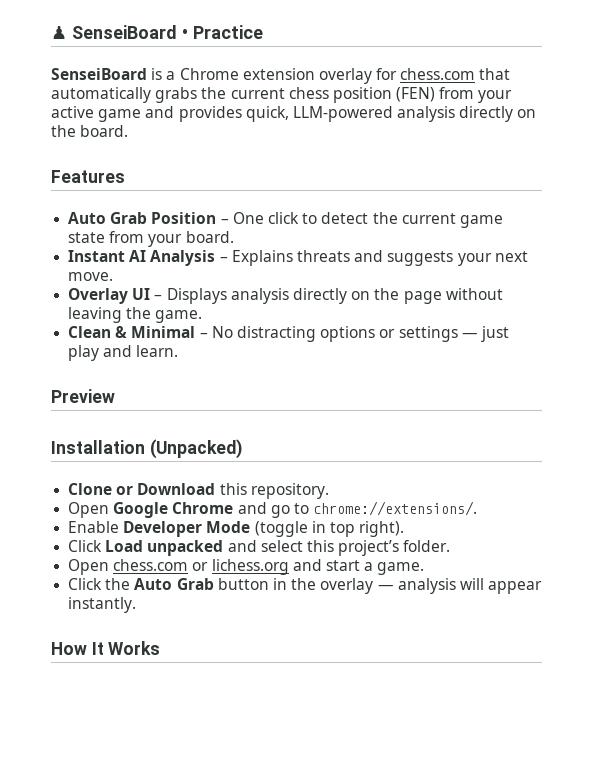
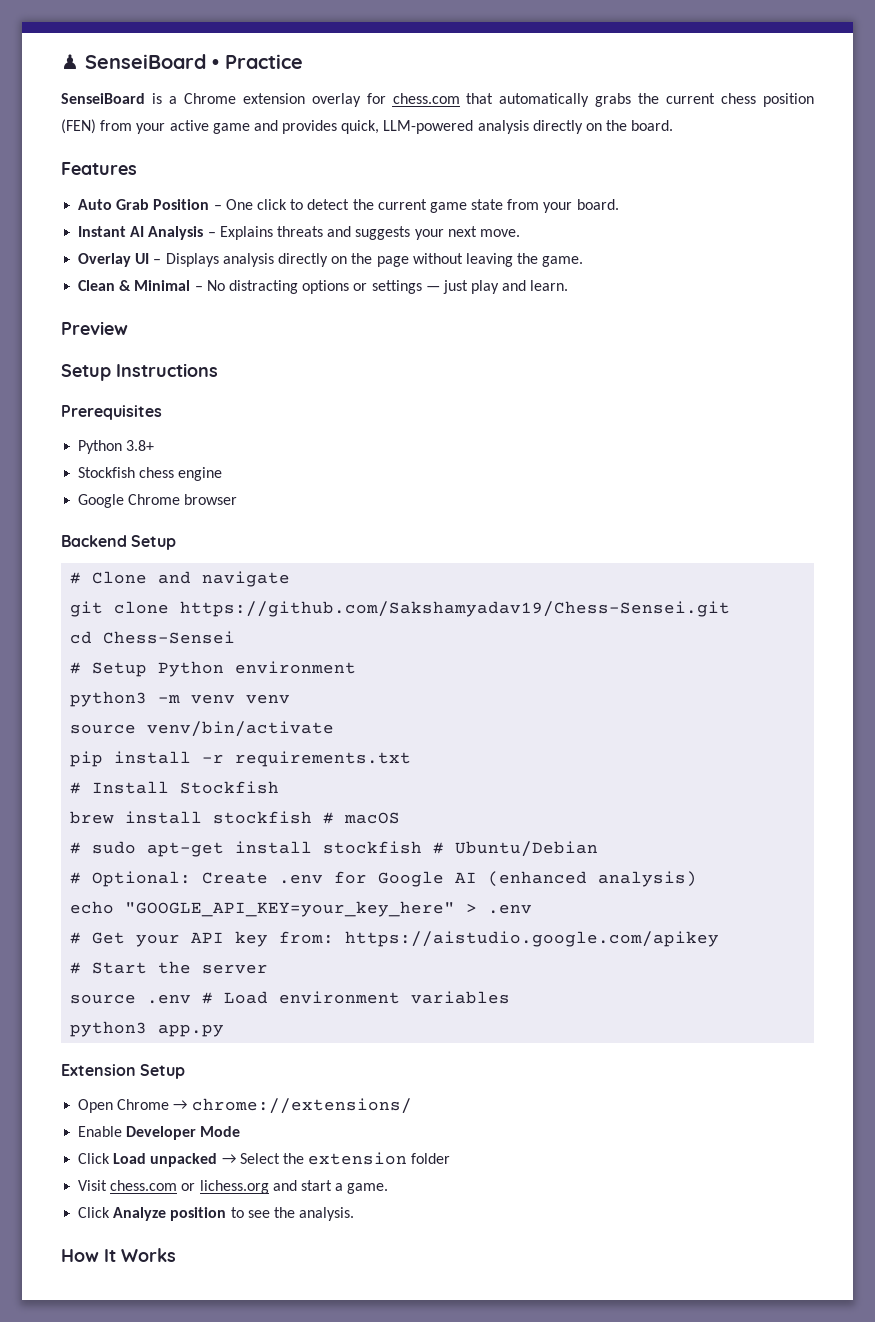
- Installation (Unpacked)
- Clone or Download this repository.
- Open Google Chrome and go to chrome://extensions/.
+ Setup Instructions
+ Prerequisites
+ Python 3.8+
+ Stockfish chess engine
+ Google Chrome browser
+ Backend Setup
+ # Clone and navigate
+ git clone https://github.com/Sakshamyadav19/Chess-Sensei.git
+ cd Chess-Sensei
+ # Setup Python environment
+ python3 -m venv venv
+ source venv/bin/activate
+ pip install -r requirements.txt
+ # Install Stockfish
+ brew install stockfish # macOS
+ # sudo apt-get install stockfish # Ubuntu/Debian
+ # Optional: Create .env for Google AI (enhanced analysis)
+ echo "GOOGLE_API_KEY=your_key_here" > .env
+ # Get your API key from: https://aistudio.google.com/apikey
+ # Start the server
+ source .env # Load environment variables
+ python3 app.py
+ Extension Setup
+ Open Chrome → chrome://extensions/
- Enable Developer Mode (toggle in top right).
+ Enable Developer Mode
- Click Load unpacked and select this project’s folder.
- Open chess.com or lichess.org and start a game.
+ Click Load unpacked → Select the extension folder
+ Visit chess.com or lichess.org and start a game.
- Click the Auto Grab button in the overlay — analysis will appear instantly.
+ Click Analyze position to see the analysis.

